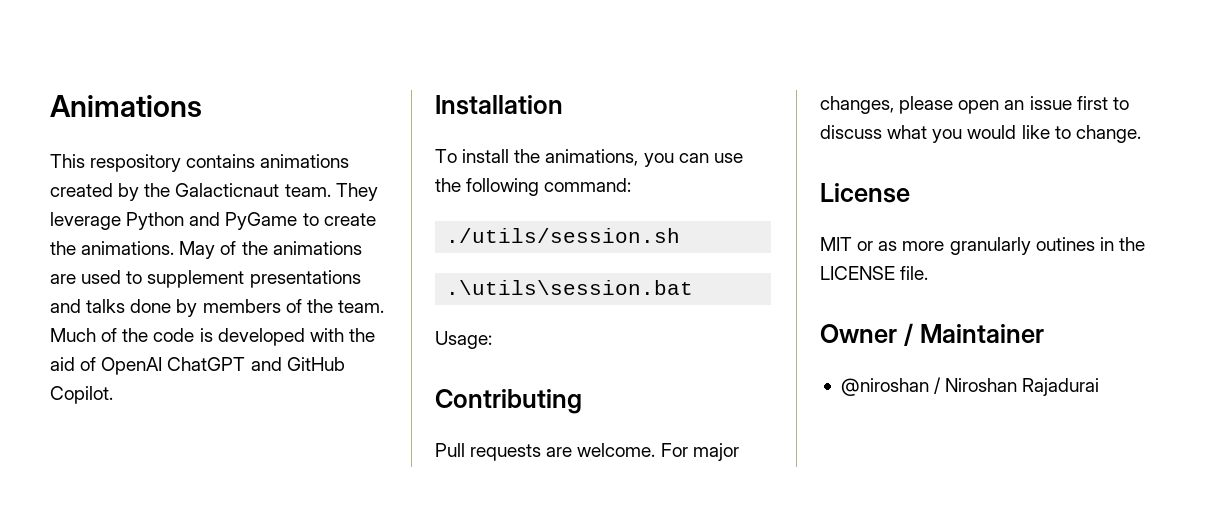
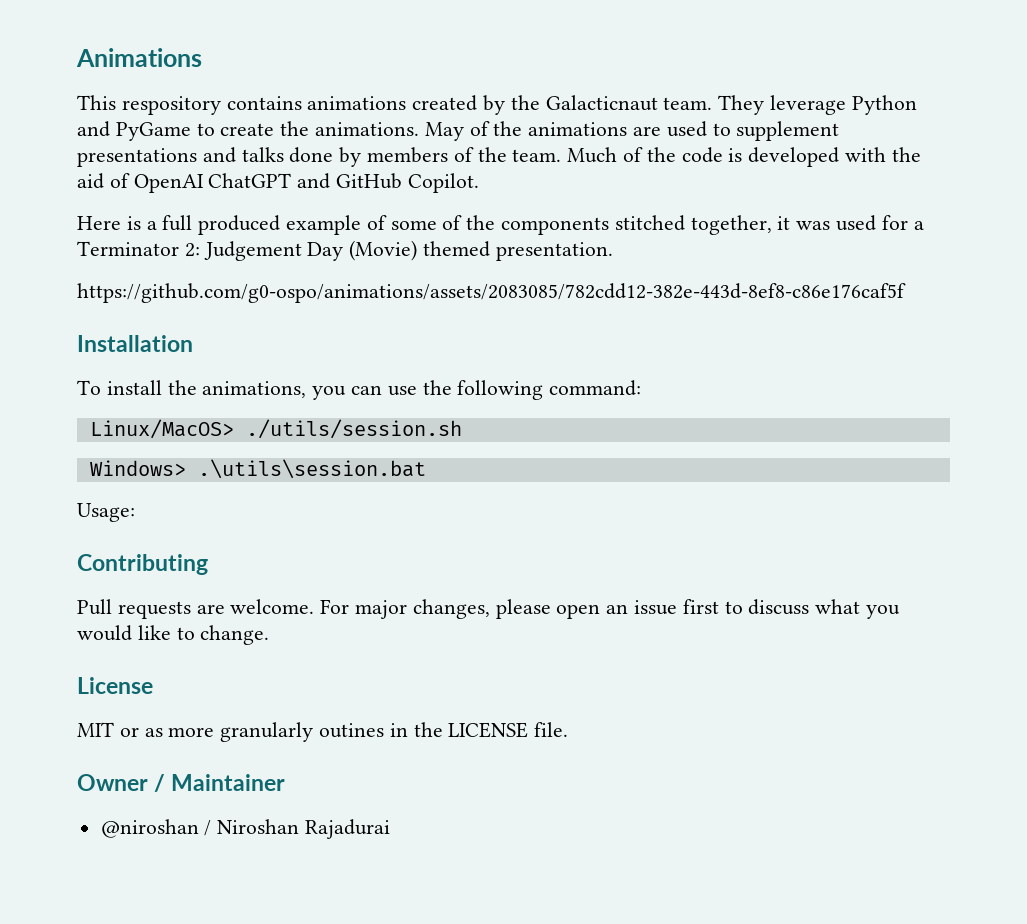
+ Here is a full produced example of some of the components stitched together, it was used for a Terminator 2: Judgement Day (Movie) themed presentation.
+ https://github.com/g0-ospo/animations/assets/2083085/782cdd12-382e-443d-8ef8-c86e176caf5f
- ./utils/session.sh
+ Linux/MacOS> ./utils/session.sh
- .\utils\session.bat
+ Windows> .\utils\session.bat

